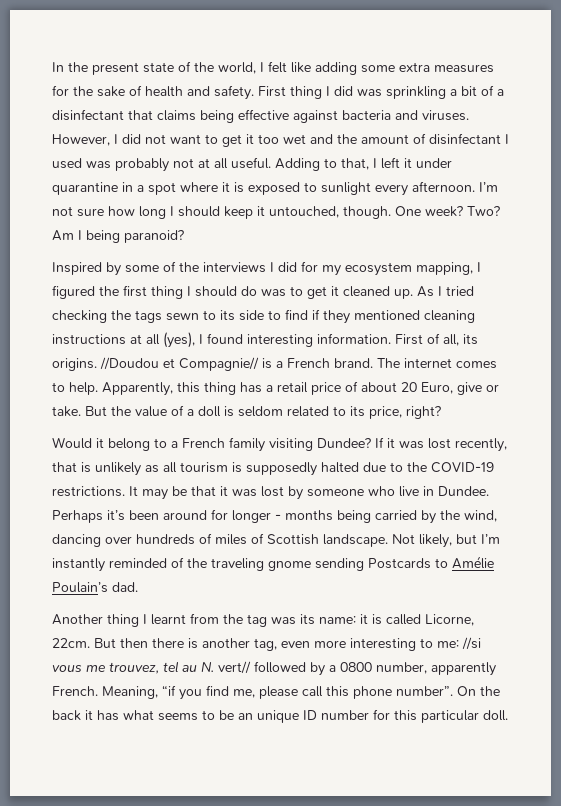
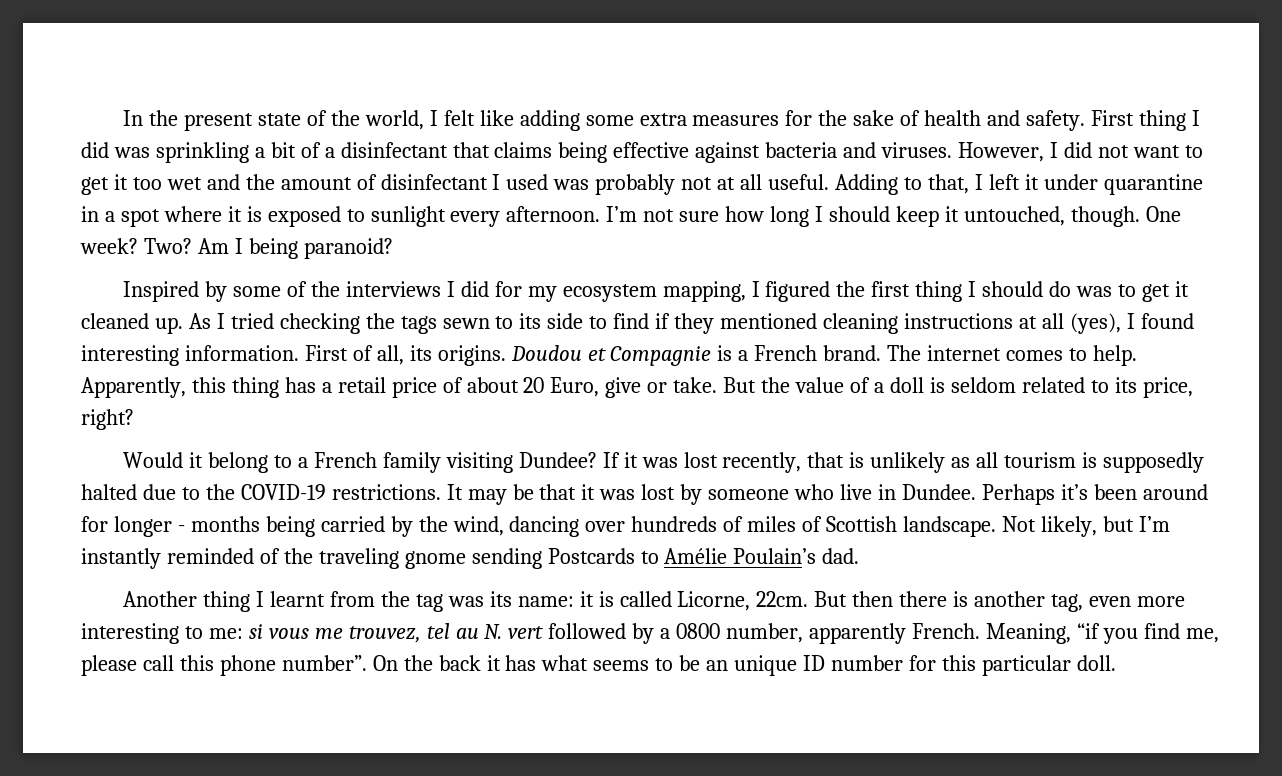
- //Doudou et Compagnie// is a French brand.
+ Doudou et Compagnie is a French brand.
- But then there is another tag, even more interesting to me: //si vous me trouvez, tel au N. vert// followed by a 0800 number, apparently French.
+ But then there is another tag, even more interesting to me: si vous me trouvez, tel au N. vert followed by a 0800 number, apparently French.

